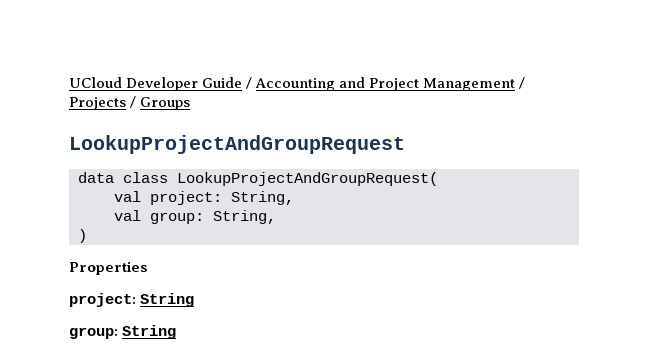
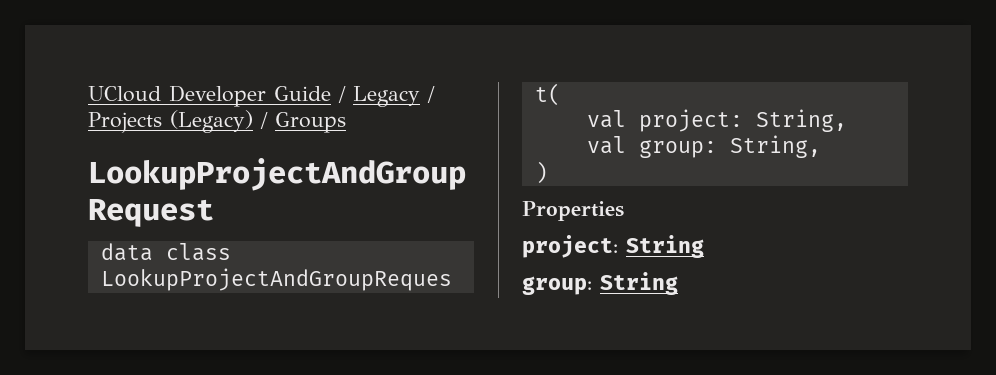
- UCloud Developer Guide / Accounting and Project Management / Projects / Groups
+ UCloud Developer Guide / Legacy / Projects (Legacy) / Groups

